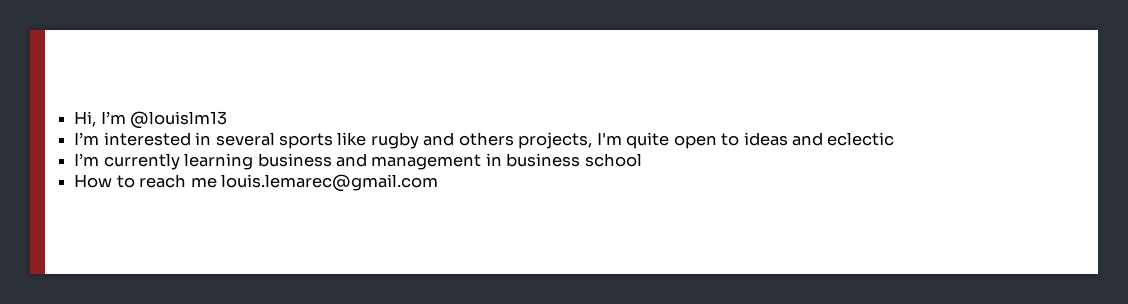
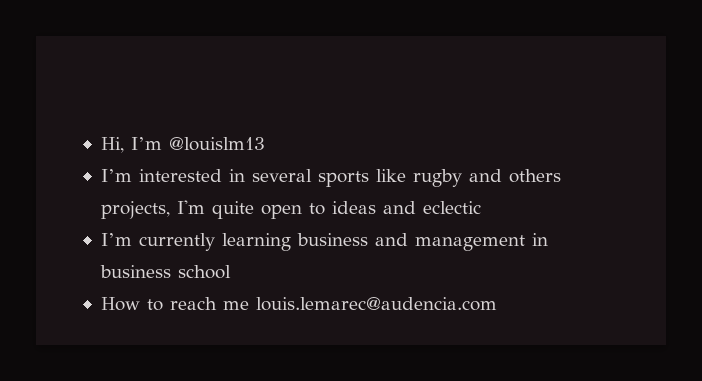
- How to reach me louis.lemarec@gmail.com
+ How to reach me louis.lemarec@audencia.com

